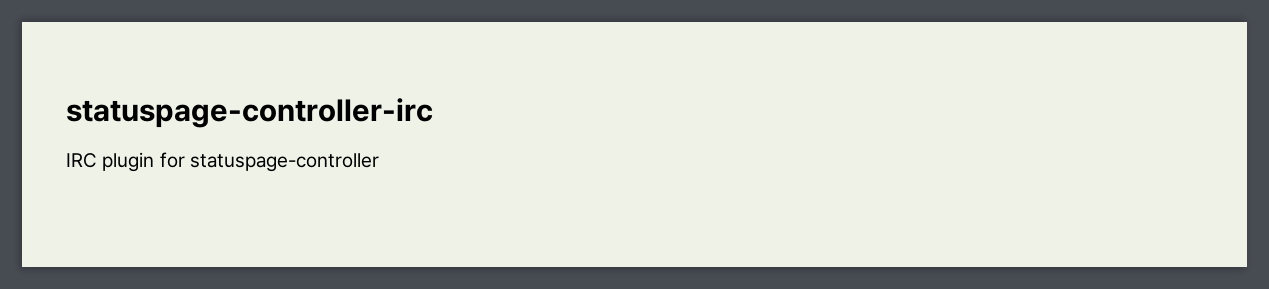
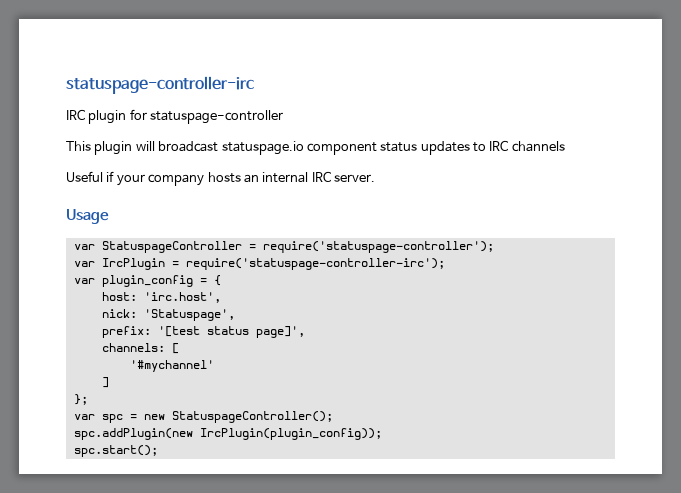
+ This plugin will broadcast statuspage.io component status updates to IRC channels
+ Useful if your company hosts an internal IRC server.
+ Usage
+ var StatuspageController = require('statuspage-controller');
+ var IrcPlugin = require('statuspage-controller-irc');
+ var plugin_config = {
+ host: 'irc.host',
+ nick: 'Statuspage',
+ prefix: '[test status page]',
+ channels: [
+ '#mychannel'
+ ]
+ };
+ var spc = new StatuspageController();
+ spc.addPlugin(new IrcPlugin(plugin_config));
+ spc.start();

